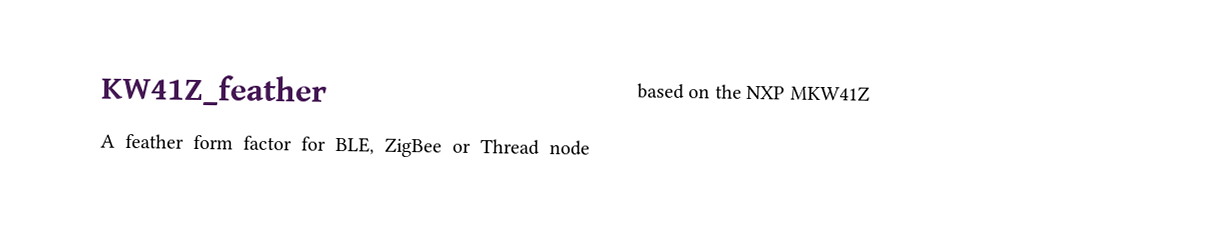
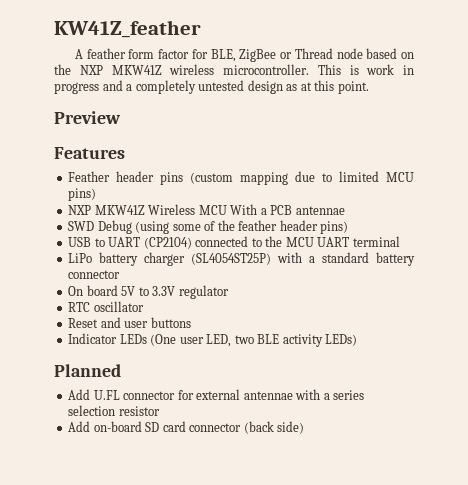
- A feather form factor for BLE, ZigBee or Thread node based on the NXP MKW41Z
+ A feather form factor for BLE, ZigBee or Thread node based on the NXP MKW41Z wireless microcontroller. This is work in progress and a completely untested design as at this point.
+ Preview
+ Features
+ Feather header pins (custom mapping due to limited MCU pins)
+ NXP MKW41Z Wireless MCU With a PCB antennae
+ SWD Debug (using some of the feather header pins)
+ USB to UART (CP2104) connected to the MCU UART terminal
+ LiPo battery charger (SL4054ST25P) with a standard battery connector
+ On board 5V to 3.3V regulator
+ RTC oscillator
+ Reset and user buttons
+ Indicator LEDs (One user LED, two BLE activity LEDs)
+ Planned
+ Add U.FL connector for external antennae with a series selection resistor
+ Add on-board SD card connector (back side)

